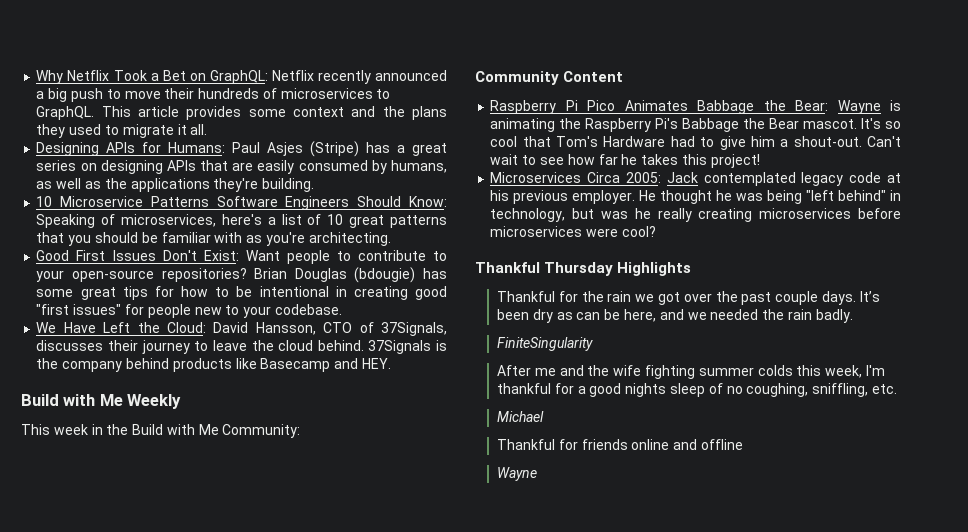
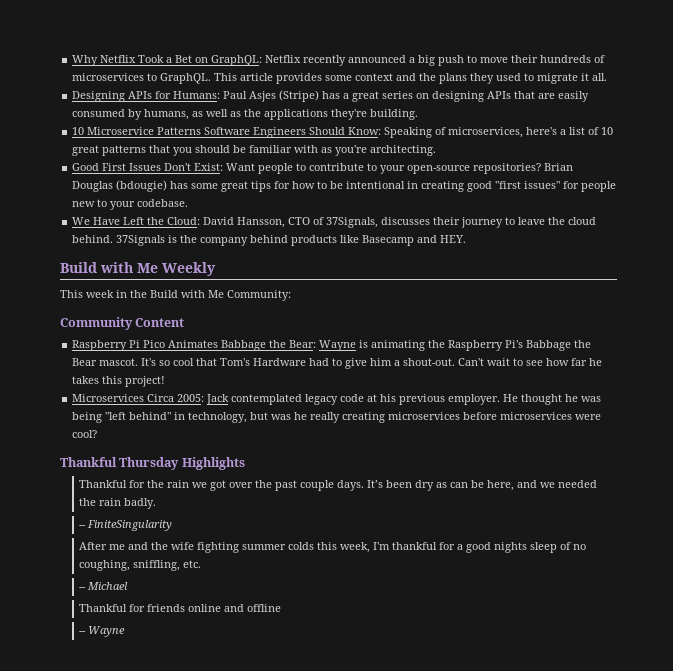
- FiniteSingularity
+ -- FiniteSingularity
- Michael
+ -- Michael
  Thankful for friends online and offline
- Wayne
+ -- Wayne

